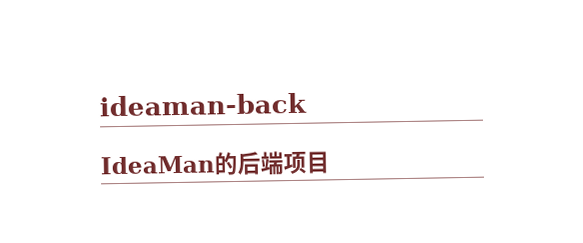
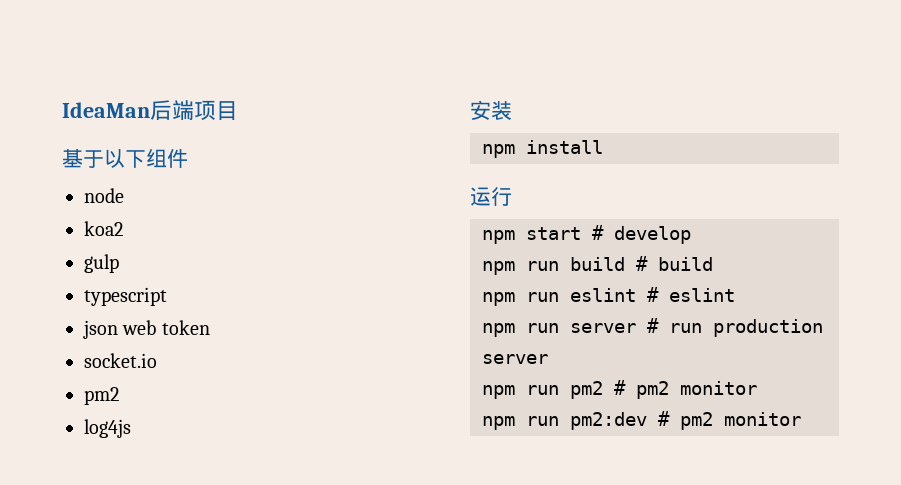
- ideaman-back
- IdeaMan的后端项目
+ IdeaMan后端项目
+ 基于以下组件
+ node
+ koa2
+ gulp
+ typescript
+ json web token
+ socket.io
+ pm2
+ log4js
+ 安装
+ npm install
+ 运行
+ npm start # develop
+ npm run build # build
+ npm run eslint # eslint
+ npm run server # run production server
+ npm run pm2 # pm2 monitor
+ npm run pm2:dev # pm2 monitor

